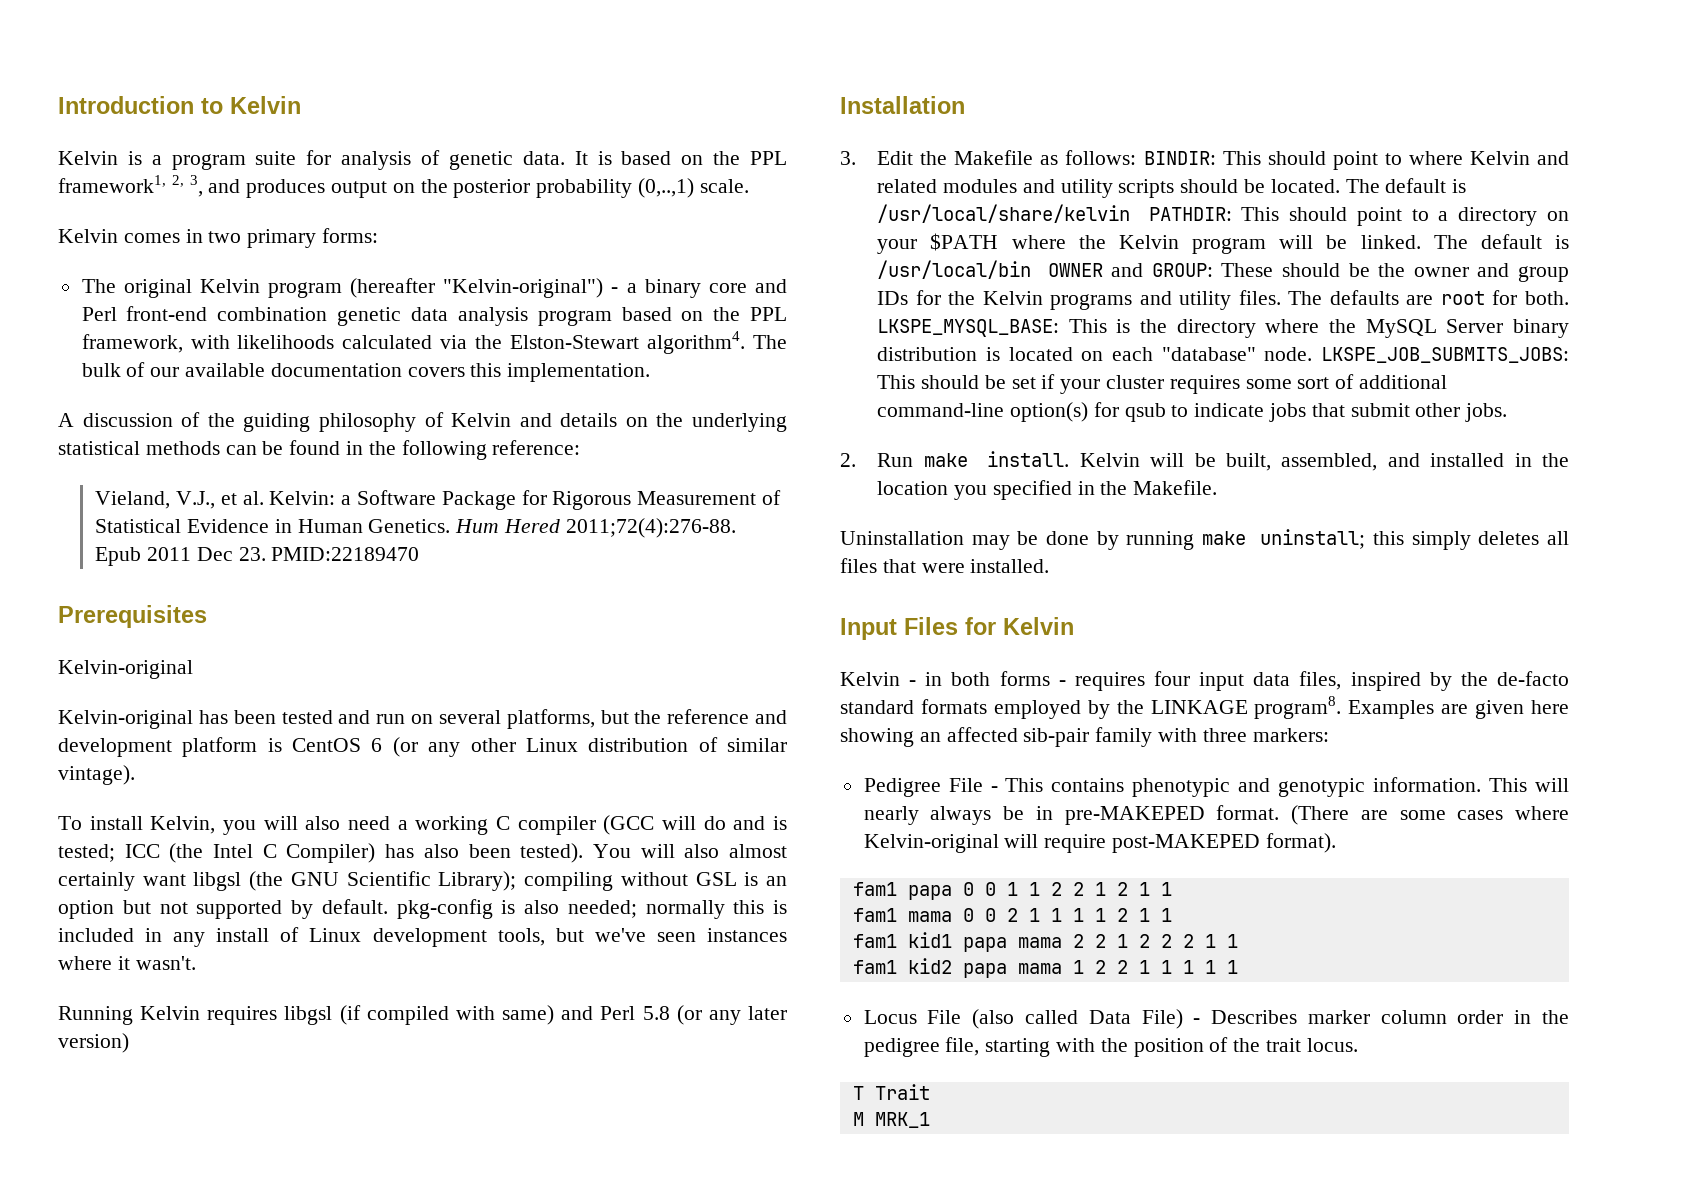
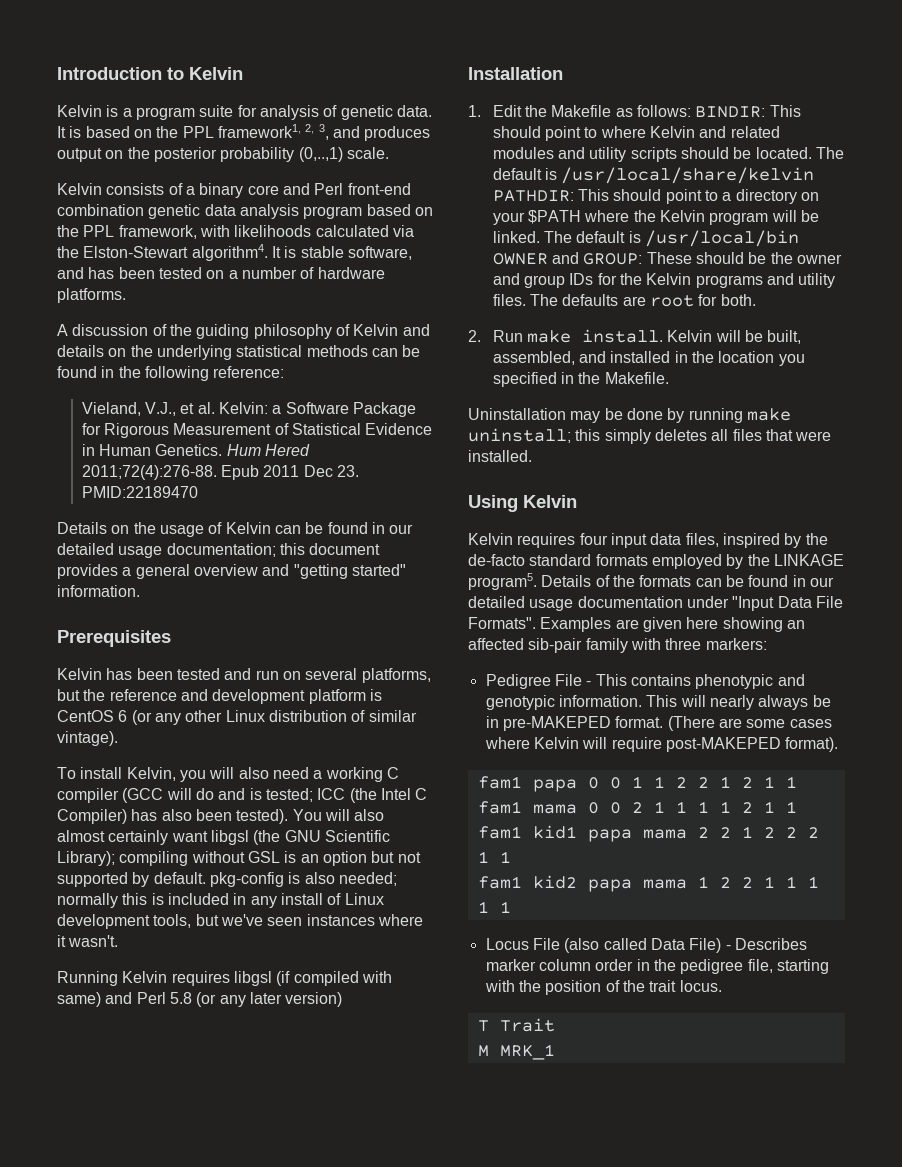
- Kelvin comes in two primary forms:
- The original Kelvin program (hereafter "Kelvin-original") - a binary core and Perl front-end combination genetic data analysis program based on the PPL framework, with likelihoods calculated via the Elston-Stewart algorithm4.
+ Kelvin consists of a binary core and Perl front-end combination genetic data analysis program based on the PPL framework, with likelihoods calculated via the Elston-Stewart algorithm4.
- The bulk of our available documentation covers this implementation.
+ It is stable software, and has been tested on a number of hardware platforms.
+ Details on the usage of Kelvin can be found in our detailed usage documentation; this document provides a general overview and "getting started" information.
  Prerequisites
- Kelvin-original
- Kelvin-original has been tested and run on several platforms, but the reference and development platform is CentOS 6 (or any other Linux distribution of similar vintage).
+ Kelvin has been tested and run on several platforms, but the reference and development platform is CentOS 6 (or any other Linux distribution of similar vintage).
- 3. Edit the Makefile as follows: BINDIR: This should point to where Kelvin and related modules and utility scripts should be located.
+ 1. Edit the Makefile as follows: BINDIR: This should point to where Kelvin and related modules and utility scripts should be located.
- LKSPE_MYSQL_BASE: This is the directory where the MySQL Server binary distribution is located on each "database" node. LKSPE_JOB_SUBMITS_JOBS: This should be set if your cluster requires some sort of additional command-line option(s) for qsub to indicate jobs that submit other jobs.
- Input Files for Kelvin
- Kelvin - in both forms - requires four input data files, inspired by the de-facto standard formats employed by the LINKAGE program8.
+ Using Kelvin
+ Kelvin requires four input data files, inspired by the de-facto standard formats employed by the LINKAGE program5. Details of the formats can be found in our detailed usage documentation under "Input Data File Formats".
- (There are some cases where Kelvin-original will require post-MAKEPED format).
+ (There are some cases where Kelvin will require post-MAKEPED format).

